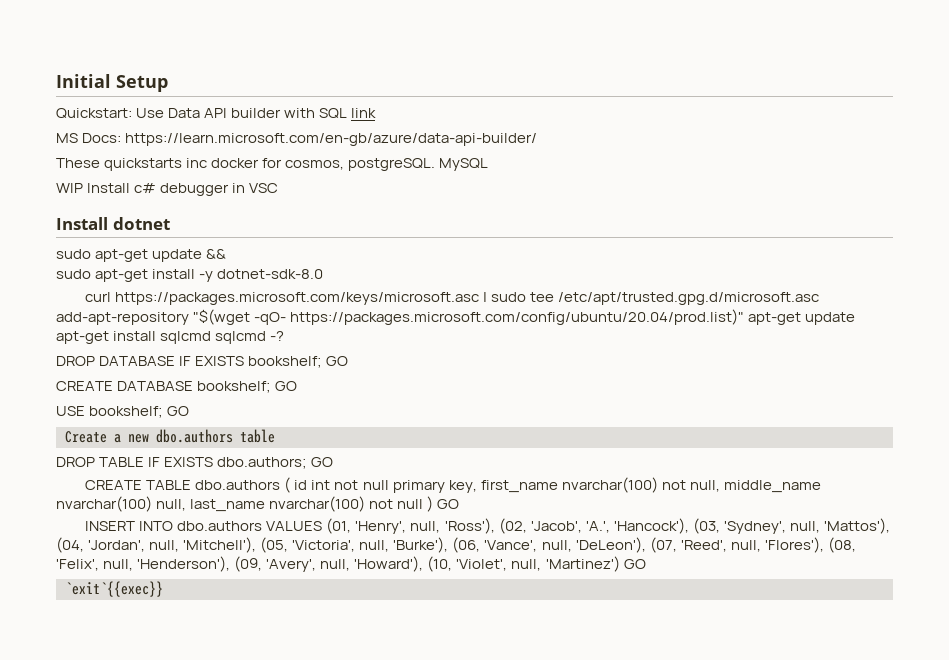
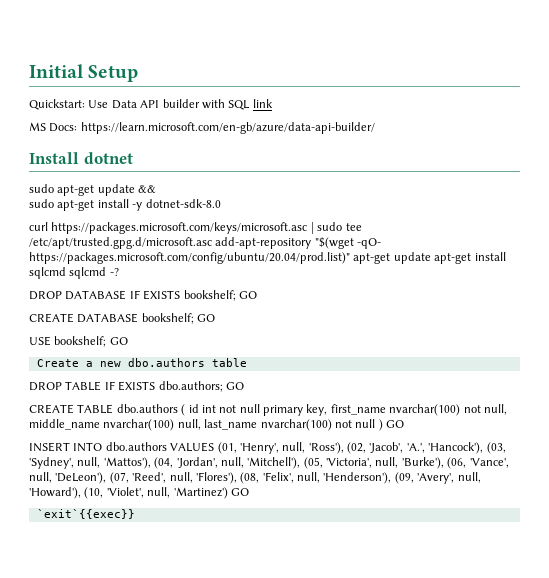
- These quickstarts inc docker for cosmos, postgreSQL. MySQL
- WIP Install c# debugger in VSC

